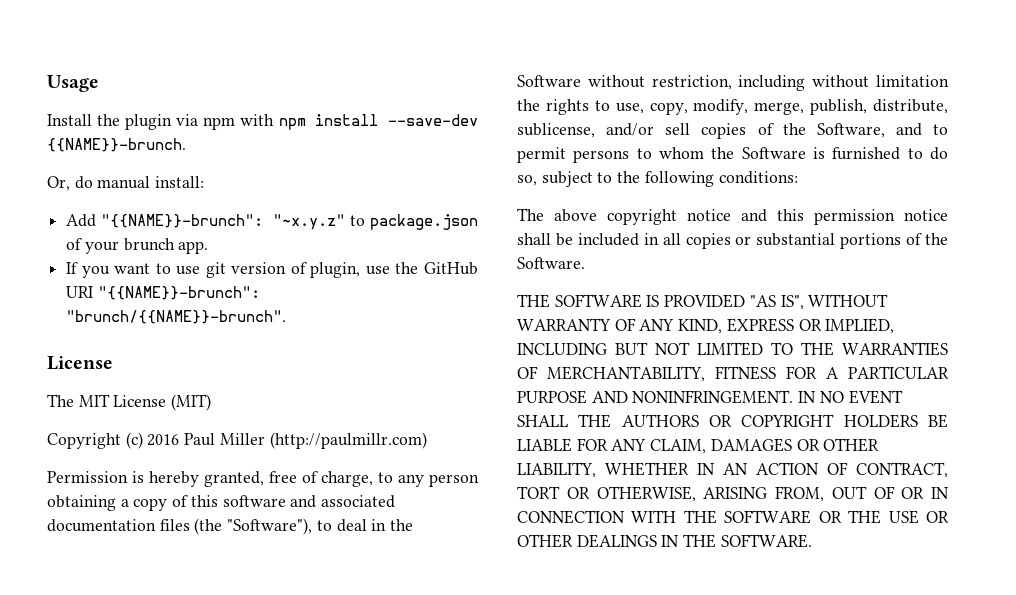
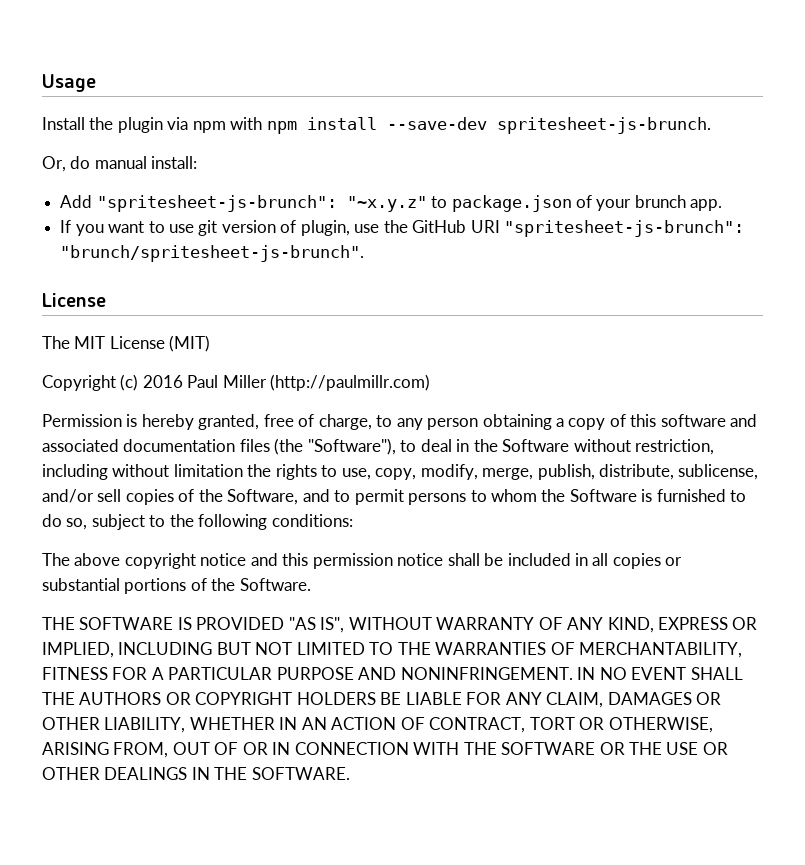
- Install the plugin via npm with npm install --save-dev {{NAME}}-brunch.
+ Install the plugin via npm with npm install --save-dev spritesheet-js-brunch.
- Add "{{NAME}}-brunch": "~x.y.z" to package.json of your brunch app.
+ Add "spritesheet-js-brunch": "~x.y.z" to package.json of your brunch app.
- If you want to use git version of plugin, use the GitHub URI "{{NAME}}-brunch": "brunch/{{NAME}}-brunch".
+ If you want to use git version of plugin, use the GitHub URI "spritesheet-js-brunch": "brunch/spritesheet-js-brunch".

